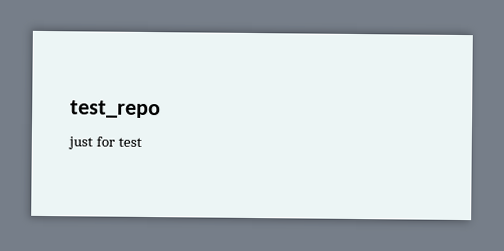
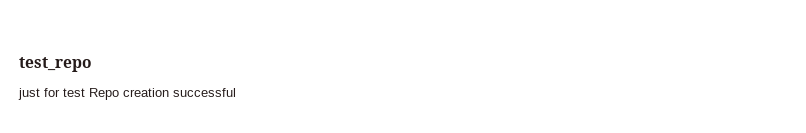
- just for test
+ just for test Repo creation successful

